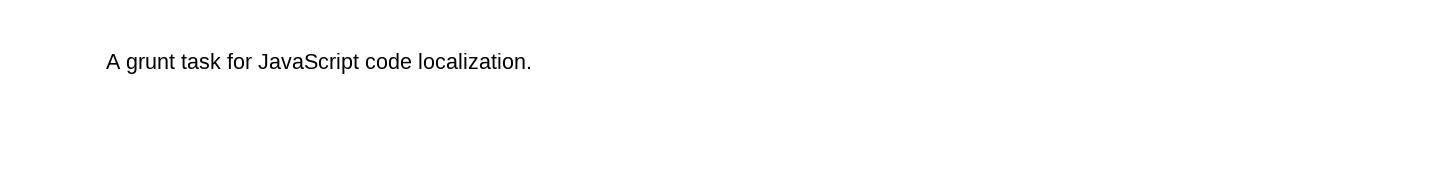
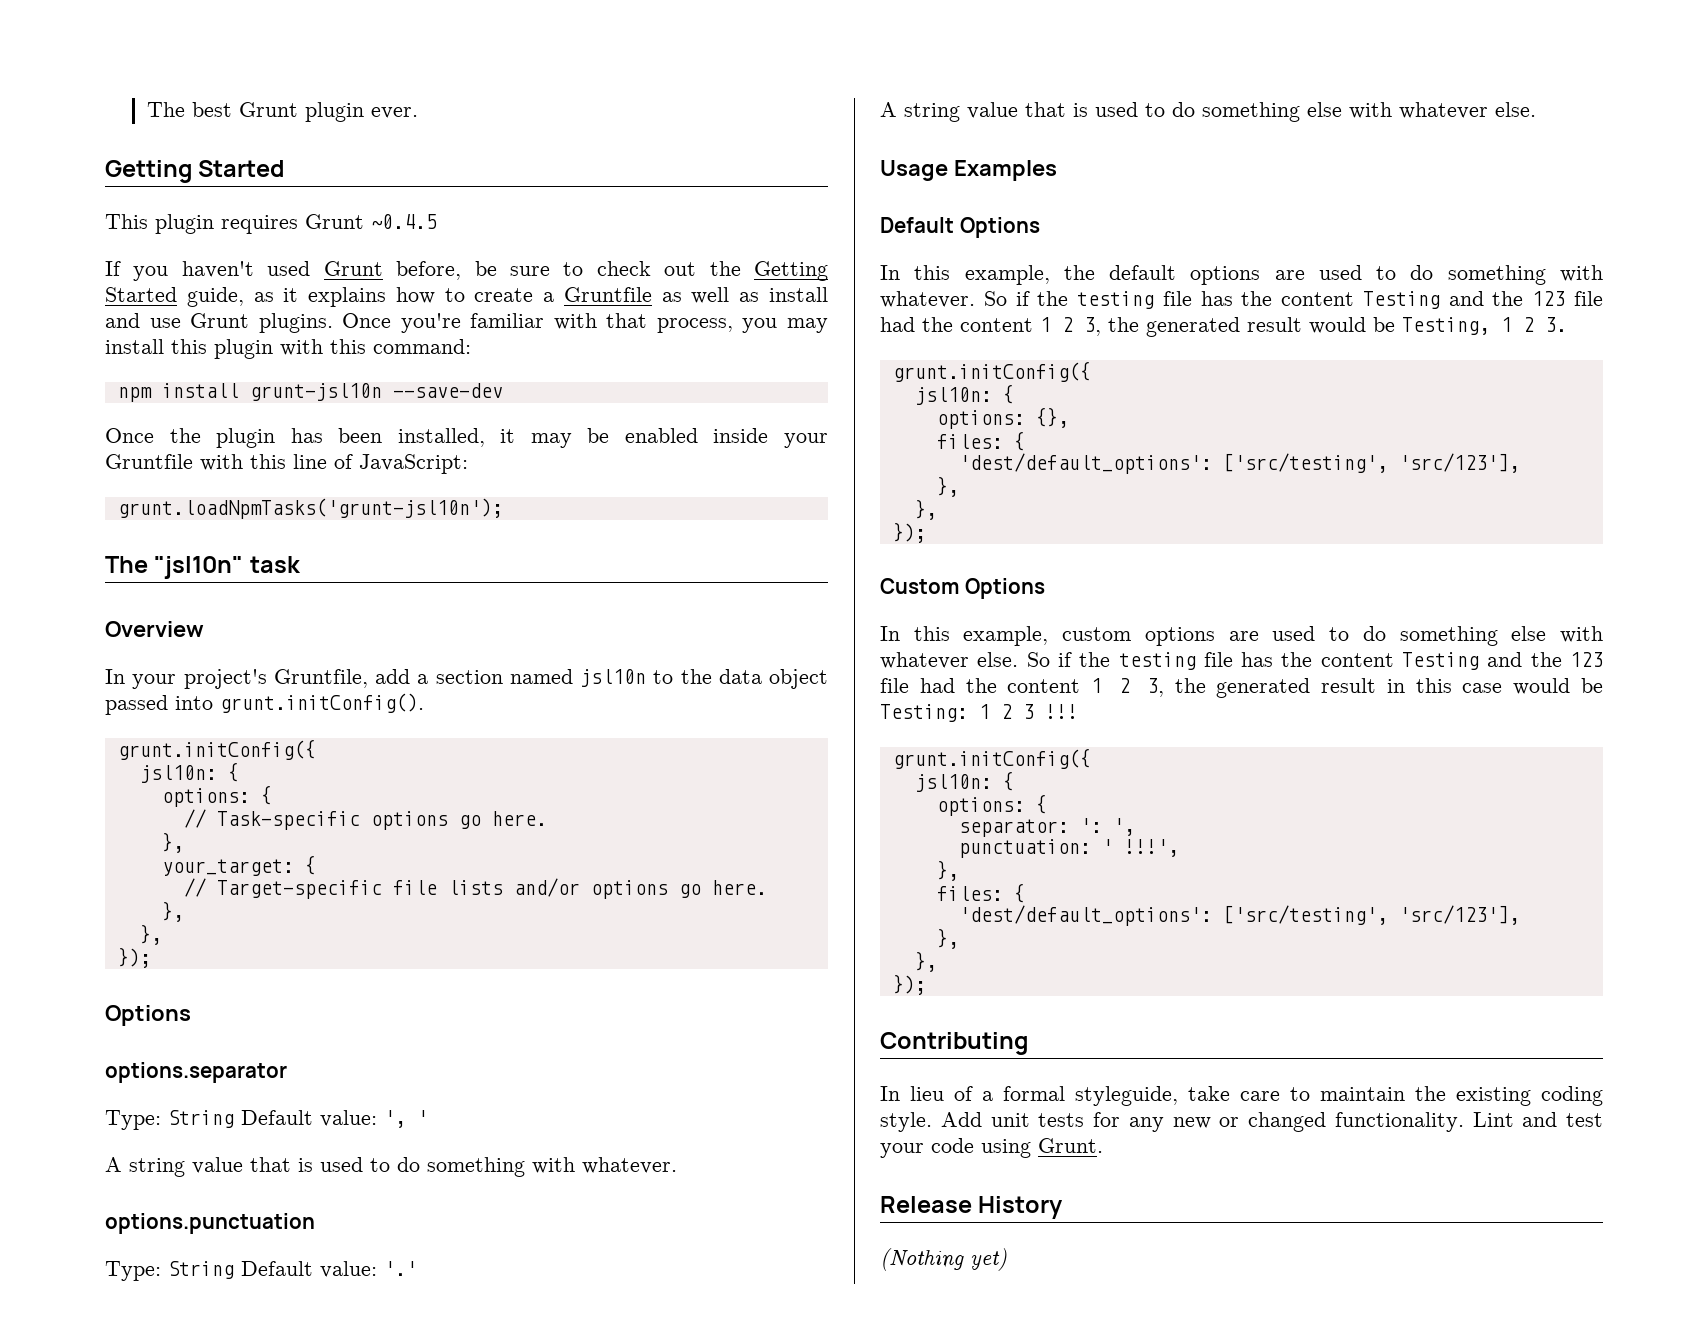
- A grunt task for JavaScript code localization.
+ The best Grunt plugin ever.
+ Getting Started
+ This plugin requires Grunt ~0.4.5
+ If you haven't used Grunt before, be sure to check out the Getting Started guide, as it explains how to create a Gruntfile as well as install and use Grunt plugins. Once you're familiar with that process, you may install this plugin with this command:
+ npm install grunt-jsl10n --save-dev
+ Once the plugin has been installed, it may be enabled inside your Gruntfile with this line of JavaScript:
+ grunt.loadNpmTasks('grunt-jsl10n');
+ The "jsl10n" task
+ Overview
+ In your project's Gruntfile, add a section named jsl10n to the data object passed into grunt.initConfig().
+ grunt.initConfig({
+ jsl10n: {
+ options: {
+ // Task-specific options go here.
+ },
+ your_target: {
+ // Target-specific file lists and/or options go here.
+ },
+ },
+ });
+ Options
+ options.separator
+ Type: String Default value: ', '
+ A string value that is used to do something with whatever.
+ options.punctuation
+ Type: String Default value: '.'
+ A string value that is used to do something else with whatever else.
+ Usage Examples
+ Default Options
+ In this example, the default options are used to do something with whatever. So if the testing file has the content Testing and the 123 file had the content 1 2 3, the generated result would be Testing, 1 2 3.
+ grunt.initConfig({
+ jsl10n: {
+ options: {},
+ files: {
+ 'dest/default_options': ['src/testing', 'src/123'],
+ },
+ },
+ });
+ Custom Options
+ In this example, custom options are used to do something else with whatever else. So if the testing file has the content Testing and the 123 file had the content 1 2 3, the generated result in this case would be Testing: 1 2 3 !!!
+ grunt.initConfig({
+ jsl10n: {
+ options: {
+ separator: ': ',
+ punctuation: ' !!!',
+ },
+ files: {
+ 'dest/default_options': ['src/testing', 'src/123'],
+ },
+ },
+ });
+ Contributing
+ In lieu of a formal styleguide, take care to maintain the existing coding style. Add unit tests for any new or changed functionality. Lint and test your code using Grunt.
+ Release History
+ (Nothing yet)

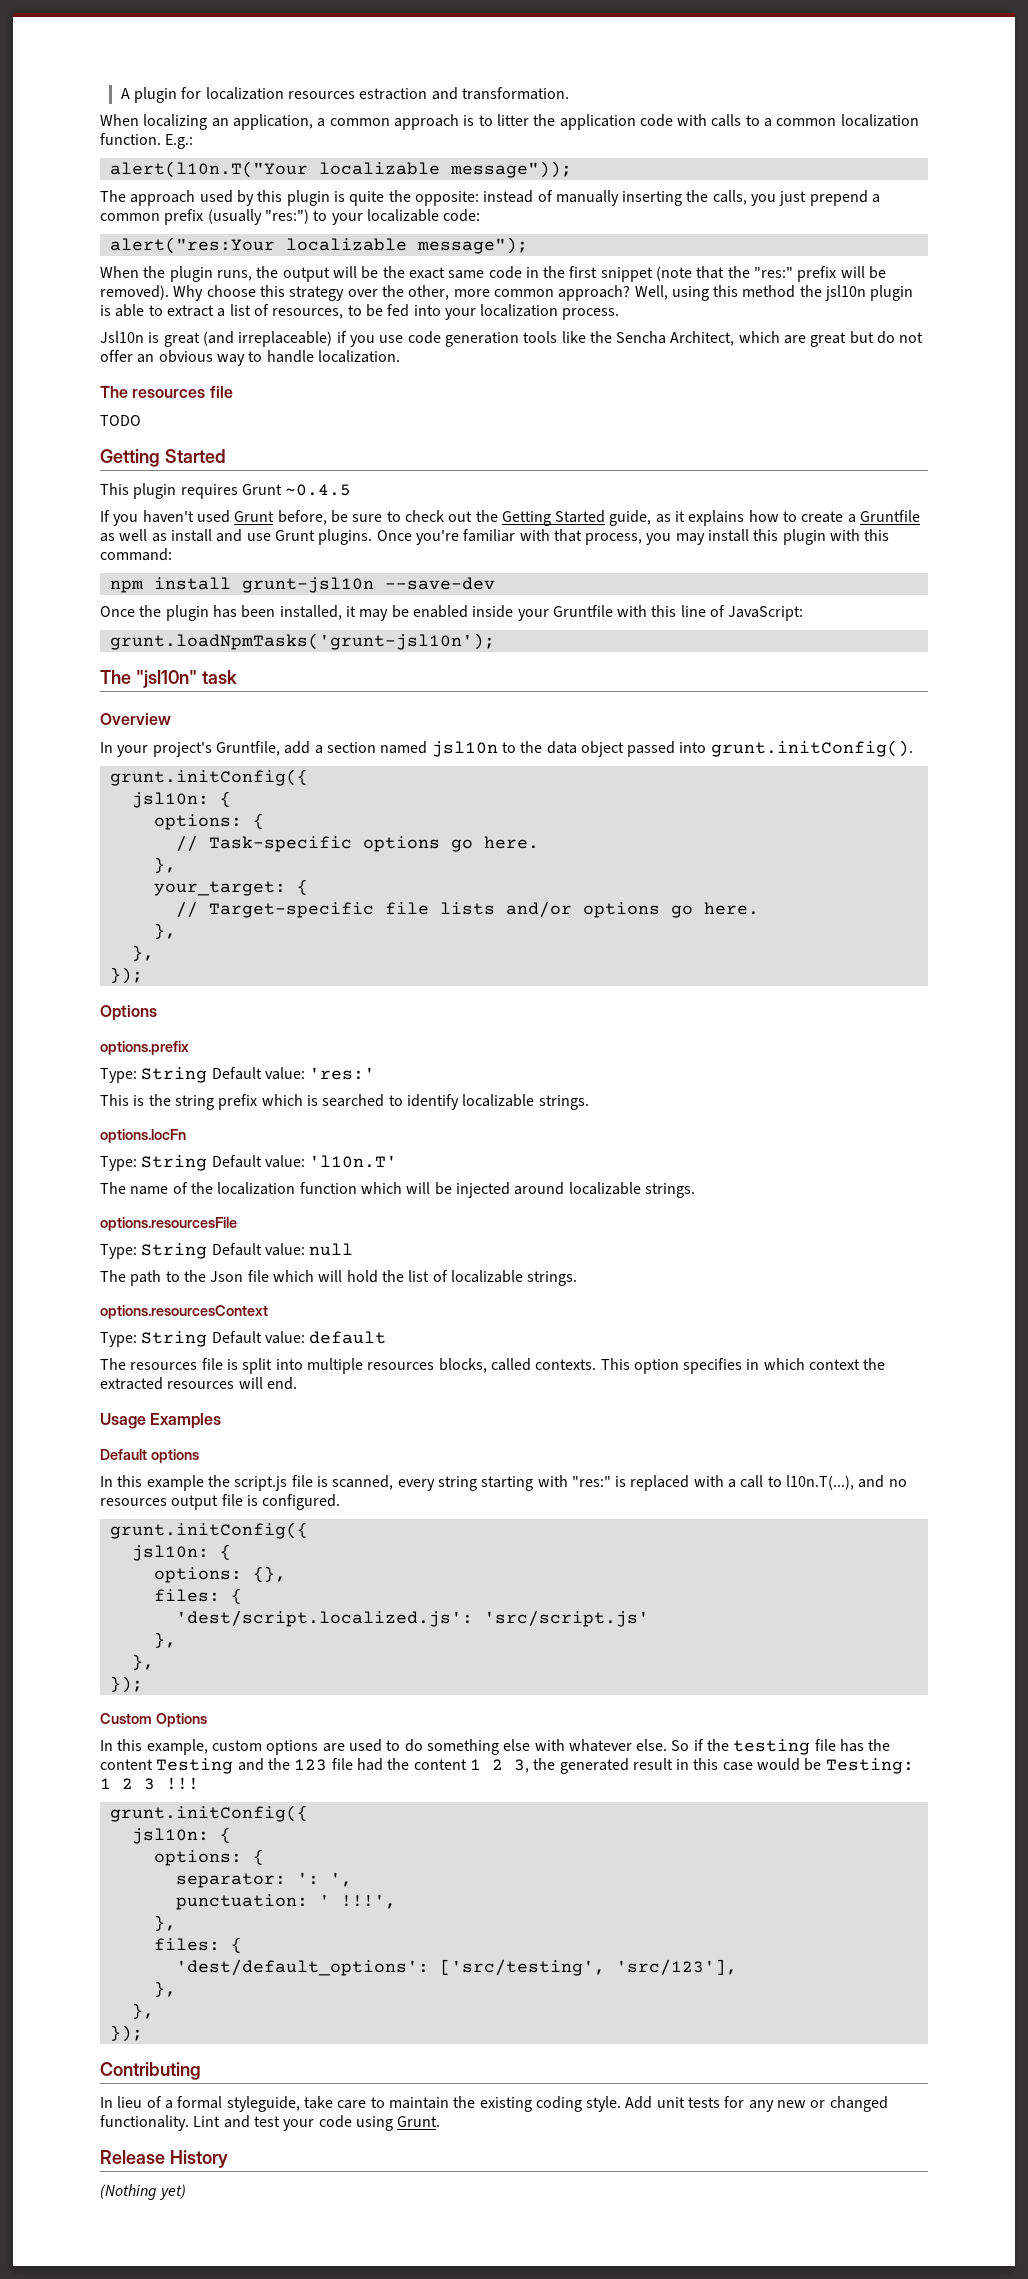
- The best Grunt plugin ever.
+ A plugin for localization resources estraction and transformation.
+ When localizing an application, a common approach is to litter the application code with calls to a common localization function. E.g.:
+ alert(l10n.T("Your localizable message"));
+ The approach used by this plugin is quite the opposite: instead of manually inserting the calls, you just prepend a common prefix (usually "res:") to your localizable code:
+ alert("res:Your localizable message");
+ When the plugin runs, the output will be the exact same code in the first snippet (note that the "res:" prefix will be removed). Why choose this strategy over the other, more common approach? Well, using this method the jsl10n plugin is able to extract a list of resources, to be fed into your localization process.
+ Jsl10n is great (and irreplaceable) if you use code generation tools like the Sencha Architect, which are great but do not offer an obvious way to handle localization.
+ The resources file
+ TODO
- options.separator
- Type: String Default value: ', '
- A string value that is used to do something with whatever.
- options.punctuation
- Type: String Default value: '.'
- A string value that is used to do something else with whatever else.
+ options.prefix
+ Type: String Default value: 'res:'
+ This is the string prefix which is searched to identify localizable strings.
+ options.locFn
+ Type: String Default value: 'l10n.T'
+ The name of the localization function which will be injected around localizable strings.
+ options.resourcesFile
+ Type: String Default value: null
+ The path to the Json file which will hold the list of localizable strings.
+ options.resourcesContext
+ Type: String Default value: default
+ The resources file is split into multiple resources blocks, called contexts. This option specifies in which context the extracted resources will end.
- Default Options
- In this example, the default options are used to do something with whatever. So if the testing file has the content Testing and the 123 file had the content 1 2 3, the generated result would be Testing, 1 2 3.
+ Default options
+ In this example the script.js file is scanned, every string starting with "res:" is replaced with a call to l10n.T(...), and no resources output file is configured.
  options: {},
  files: {
- 'dest/default_options': ['src/testing', 'src/123'],
+ 'dest/script.localized.js': 'src/script.js'

